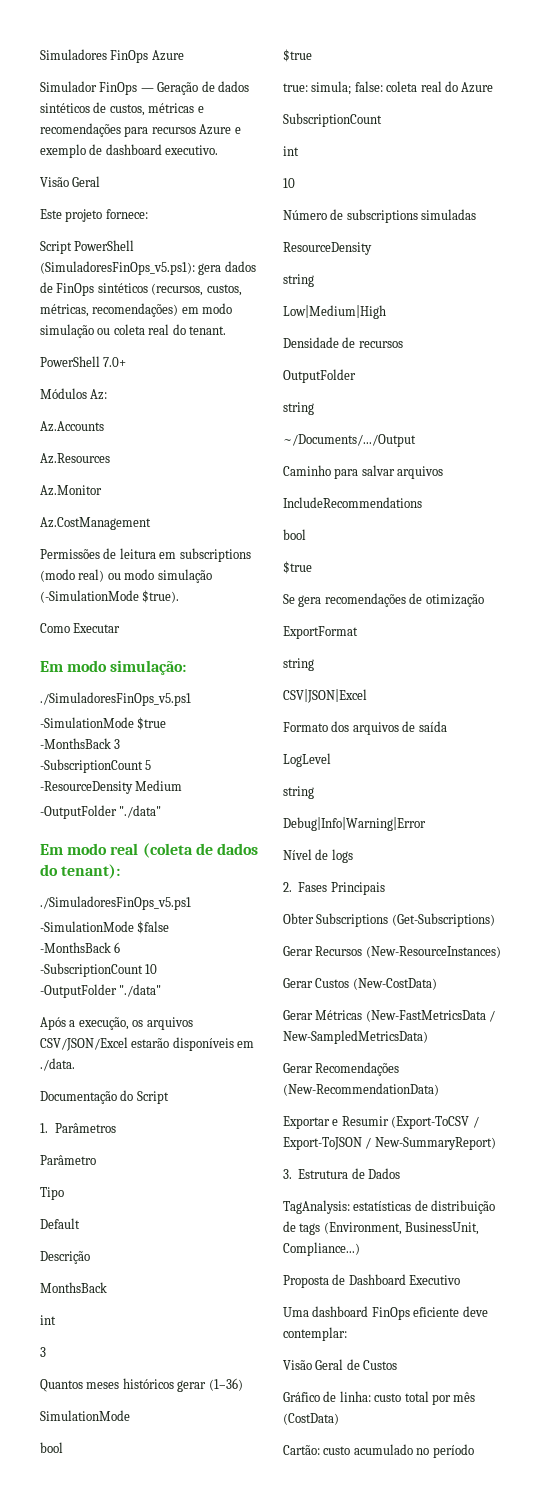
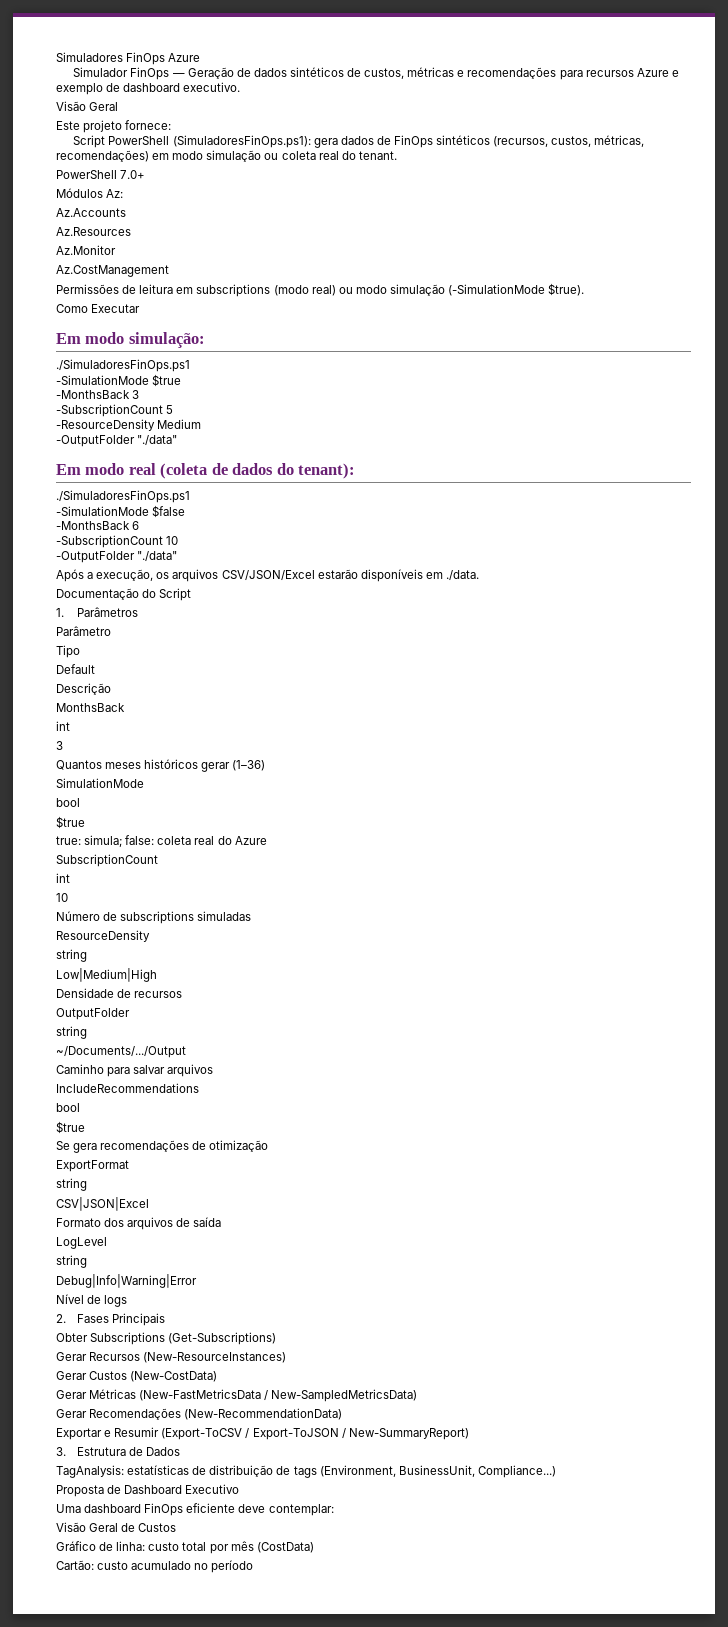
- Script PowerShell (SimuladoresFinOps_v5.ps1): gera dados de FinOps sintéticos (recursos, custos, métricas, recomendações) em modo simulação ou coleta real do tenant.
+ Script PowerShell (SimuladoresFinOps.ps1): gera dados de FinOps sintéticos (recursos, custos, métricas, recomendações) em modo simulação ou coleta real do tenant.
  Em modo simulação:
- ./SimuladoresFinOps_v5.ps1
+ ./SimuladoresFinOps.ps1
  Em modo real (coleta de dados do tenant):
- ./SimuladoresFinOps_v5.ps1
+ ./SimuladoresFinOps.ps1

